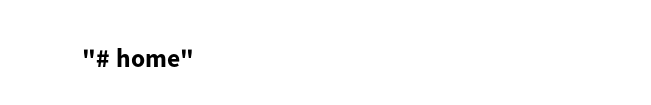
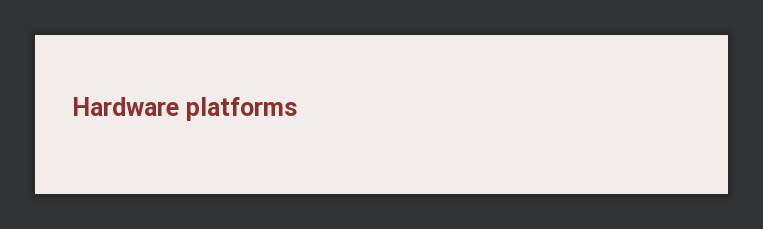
- "# home"
+ Hardware platforms

